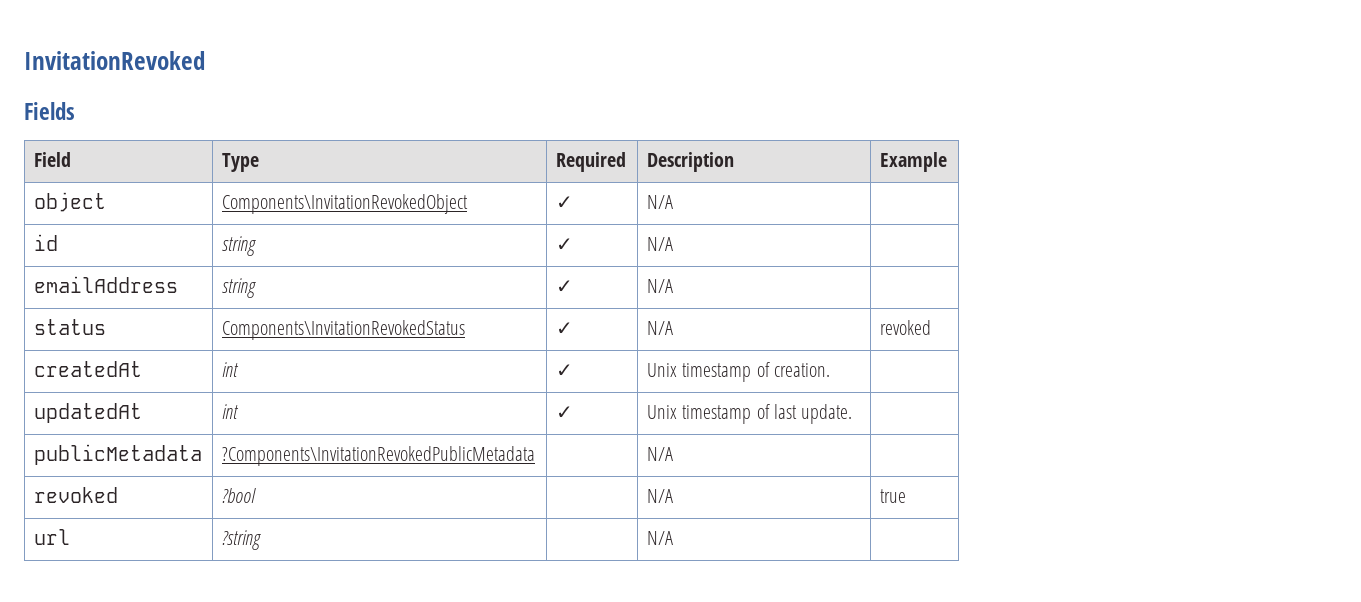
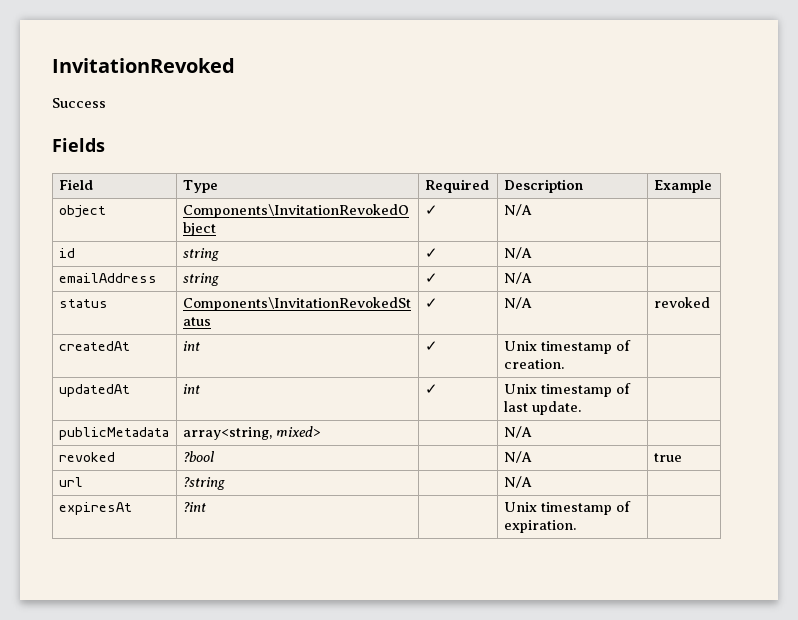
+ Success
- publicMetadata | ?Components\InvitationRevokedPublicMetadata | | N/A |
+ publicMetadata | array<string, mixed> | | N/A |
+ expiresAt | ?int | | Unix timestamp of expiration. |

